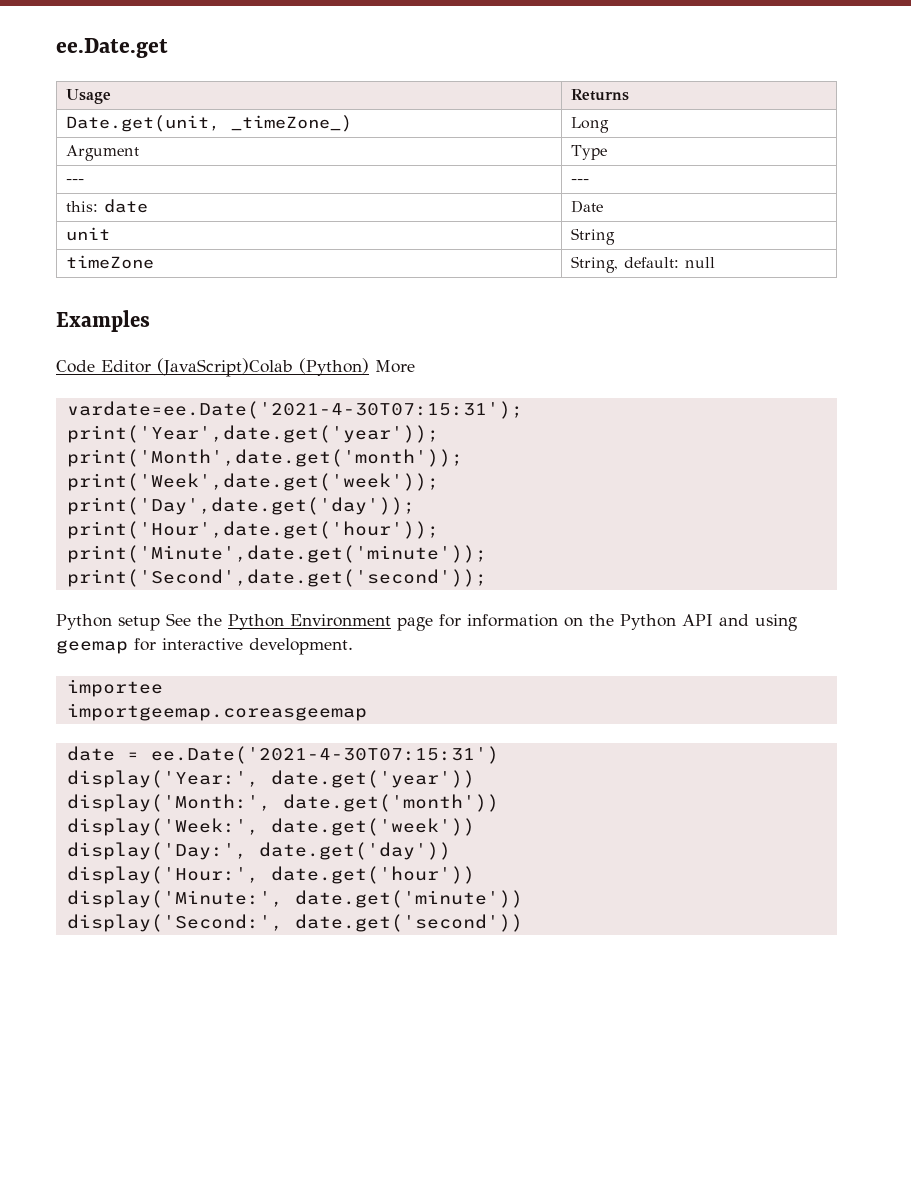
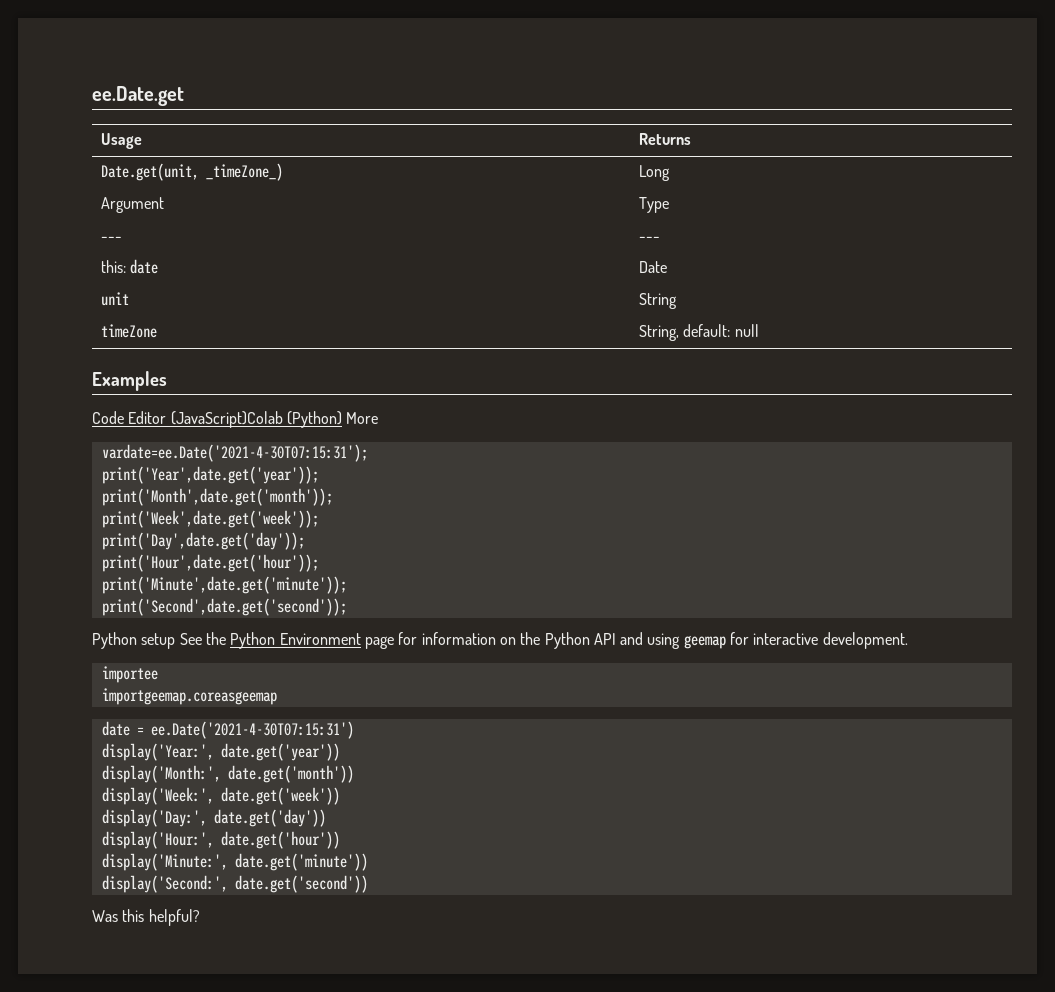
+ Was this helpful?

